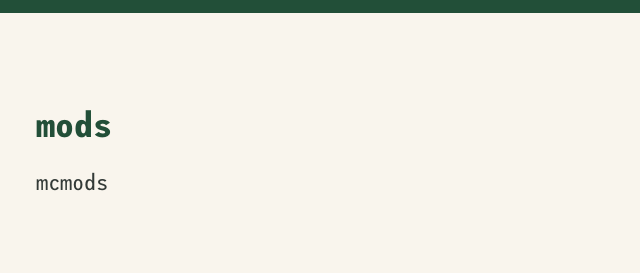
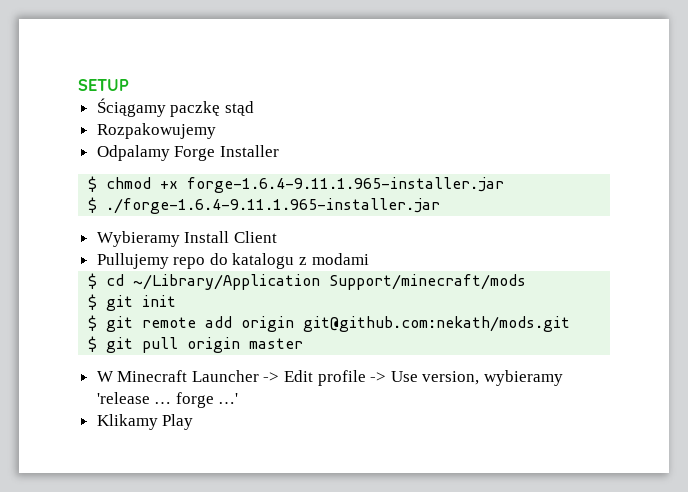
- mods
- mcmods
+ SETUP
+ Ściągamy paczkę stąd
+ Rozpakowujemy
+ Odpalamy Forge Installer
+ $ chmod +x forge-1.6.4-9.11.1.965-installer.jar
+ $ ./forge-1.6.4-9.11.1.965-installer.jar
+ Wybieramy Install Client
+ Pullujemy repo do katalogu z modami
+ $ cd ~/Library/Application Support/minecraft/mods
+ $ git init
+ $ git remote add origin git@github.com:nekath/mods.git
+ $ git pull origin master
+ W Minecraft Launcher -> Edit profile -> Use version, wybieramy 'release … forge …'
+ Klikamy Play

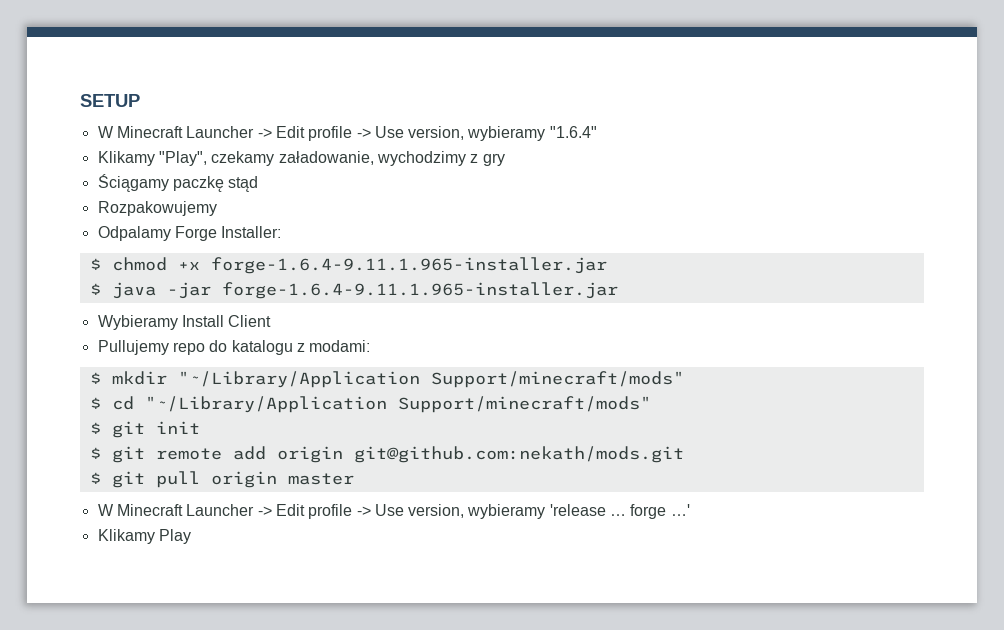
+ W Minecraft Launcher -> Edit profile -> Use version, wybieramy "1.6.4"
+ Klikamy "Play", czekamy załadowanie, wychodzimy z gry
- Odpalamy Forge Installer
+ Odpalamy Forge Installer:
- $ ./forge-1.6.4-9.11.1.965-installer.jar
+ $ java -jar forge-1.6.4-9.11.1.965-installer.jar
- Pullujemy repo do katalogu z modami
+ Pullujemy repo do katalogu z modami:
+ $ mkdir "~/Library/Application Support/minecraft/mods"
- $ cd ~/Library/Application Support/minecraft/mods
+ $ cd "~/Library/Application Support/minecraft/mods"

